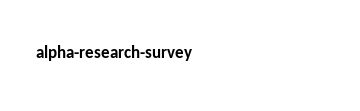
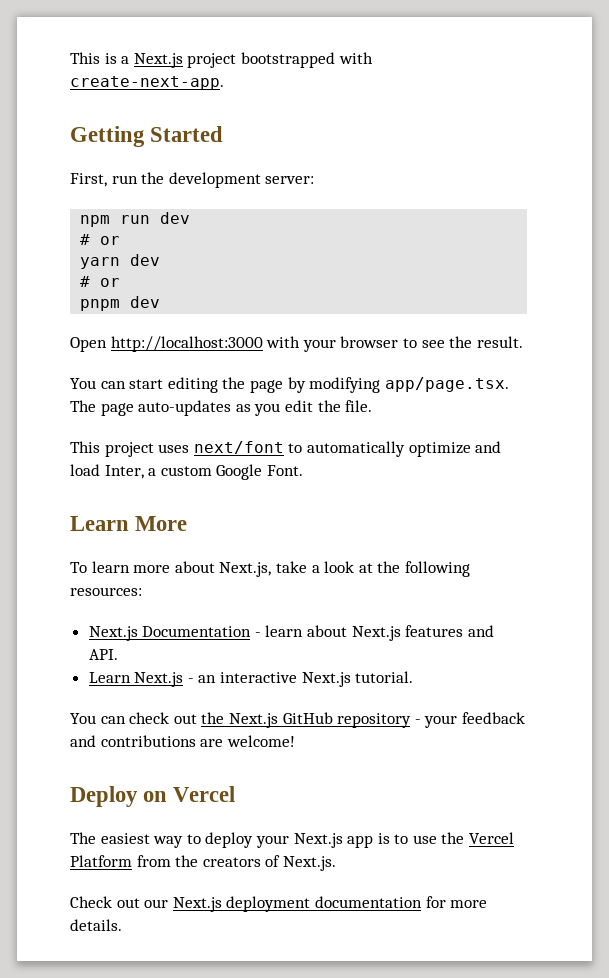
- alpha-research-survey
+ This is a Next.js project bootstrapped with create-next-app.
+ Getting Started
+ First, run the development server:
+ npm run dev
+ # or
+ yarn dev
+ # or
+ pnpm dev
+ Open http://localhost:3000 with your browser to see the result.
+ You can start editing the page by modifying app/page.tsx. The page auto-updates as you edit the file.
+ This project uses next/font to automatically optimize and load Inter, a custom Google Font.
+ Learn More
+ To learn more about Next.js, take a look at the following resources:
+ Next.js Documentation - learn about Next.js features and API.
+ Learn Next.js - an interactive Next.js tutorial.
+ You can check out the Next.js GitHub repository - your feedback and contributions are welcome!
+ Deploy on Vercel
+ The easiest way to deploy your Next.js app is to use the Vercel Platform from the creators of Next.js.
+ Check out our Next.js deployment documentation for more details.

